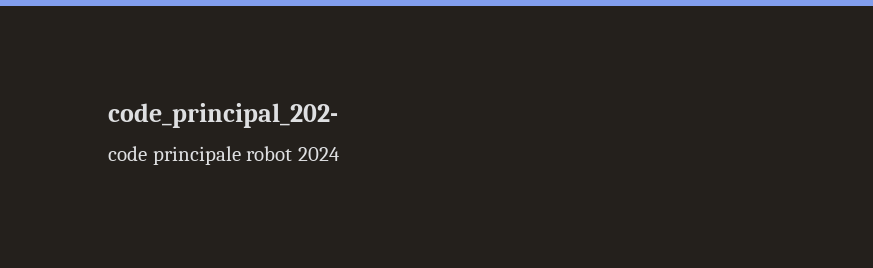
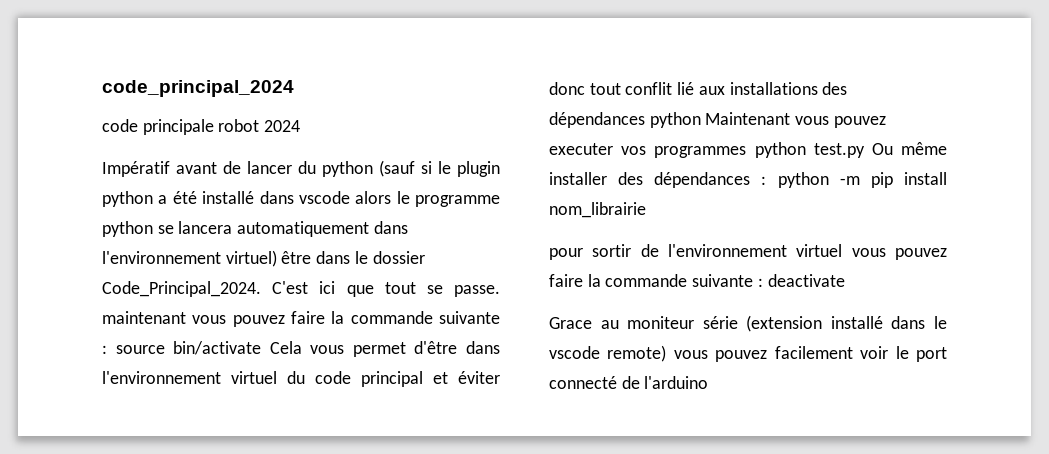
- code_principal_202-
+ code_principal_2024
+ Impératif avant de lancer du python (sauf si le plugin python a été installé dans vscode alors le programme python se lancera automatiquement dans l'environnement virtuel) être dans le dossier Code_Principal_2024. C'est ici que tout se passe. maintenant vous pouvez faire la commande suivante : source bin/activate Cela vous permet d'être dans l'environnement virtuel du code principal et éviter donc tout conflit lié aux installations des dépendances python Maintenant vous pouvez executer vos programmes python test.py Ou même installer des dépendances : python -m pip install nom_librairie
+ pour sortir de l'environnement virtuel vous pouvez faire la commande suivante : deactivate
+ Grace au moniteur série (extension installé dans le vscode remote) vous pouvez facilement voir le port connecté de l'arduino

